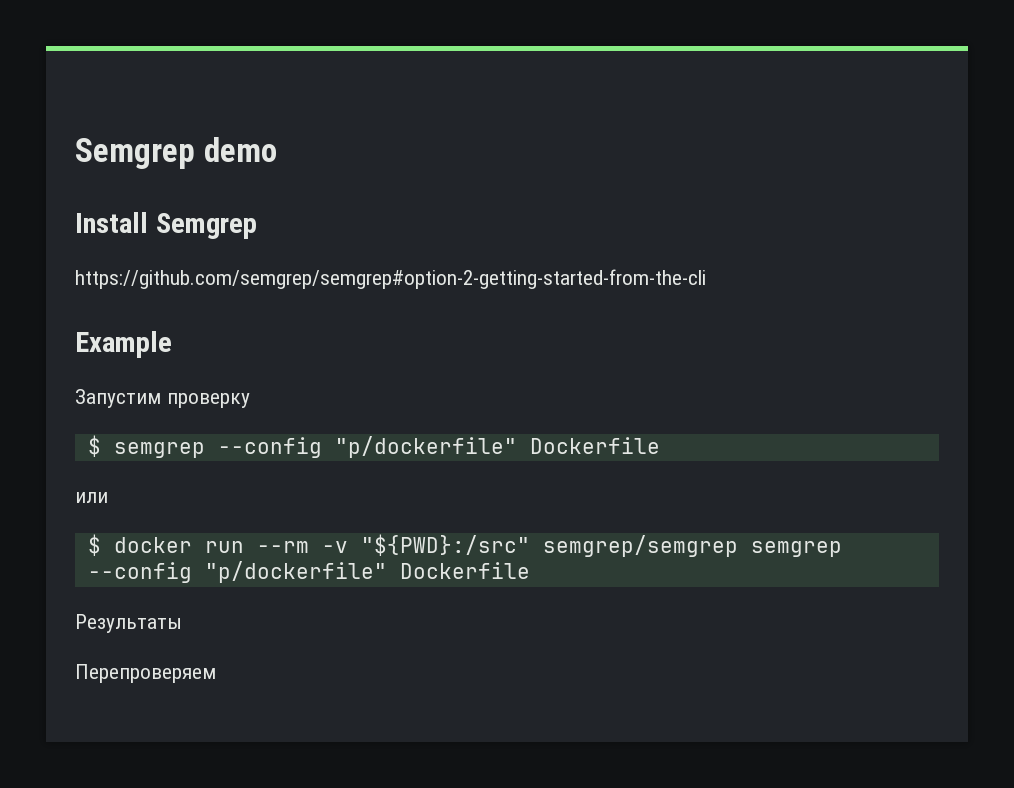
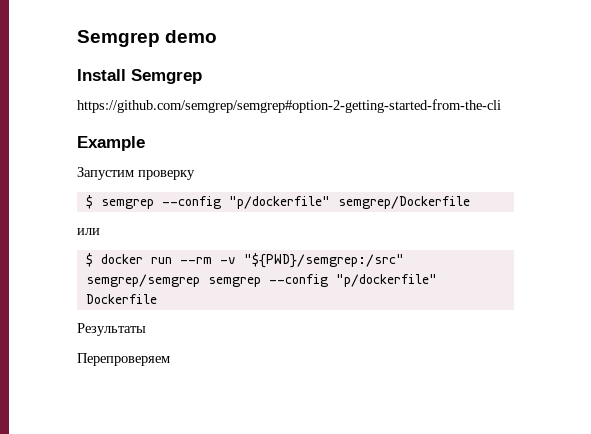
- $ semgrep --config "p/dockerfile" Dockerfile
+ $ semgrep --config "p/dockerfile" semgrep/Dockerfile
- $ docker run --rm -v "${PWD}:/src" semgrep/semgrep semgrep --config "p/dockerfile" Dockerfile
+ $ docker run --rm -v "${PWD}/semgrep:/src" semgrep/semgrep semgrep --config "p/dockerfile" Dockerfile

